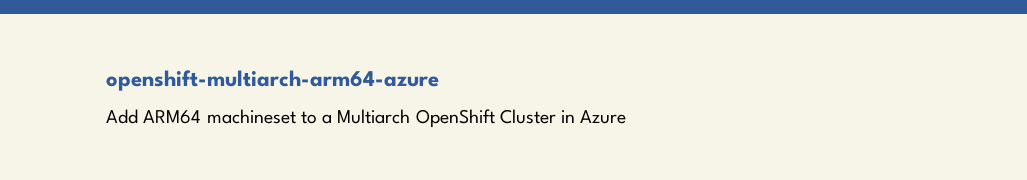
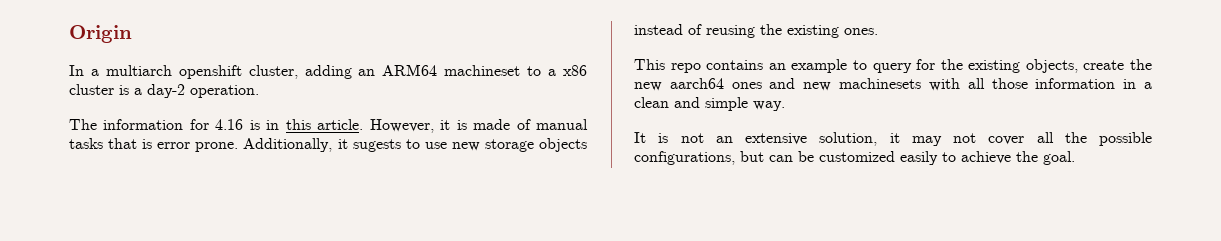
- openshift-multiarch-arm64-azure
- Add ARM64 machineset to a Multiarch OpenShift Cluster in Azure
+ Origin
+ In a multiarch openshift cluster, adding an ARM64 machineset to a x86 cluster is a day-2 operation.
+ The information for 4.16 is in this article. However, it is made of manual tasks that is error prone. Additionally, it sugests to use new storage objects instead of reusing the existing ones.
+ This repo contains an example to query for the existing objects, create the new aarch64 ones and new machinesets with all those information in a clean and simple way.
+ It is not an extensive solution, it may not cover all the possible configurations, but can be customized easily to achieve the goal.

